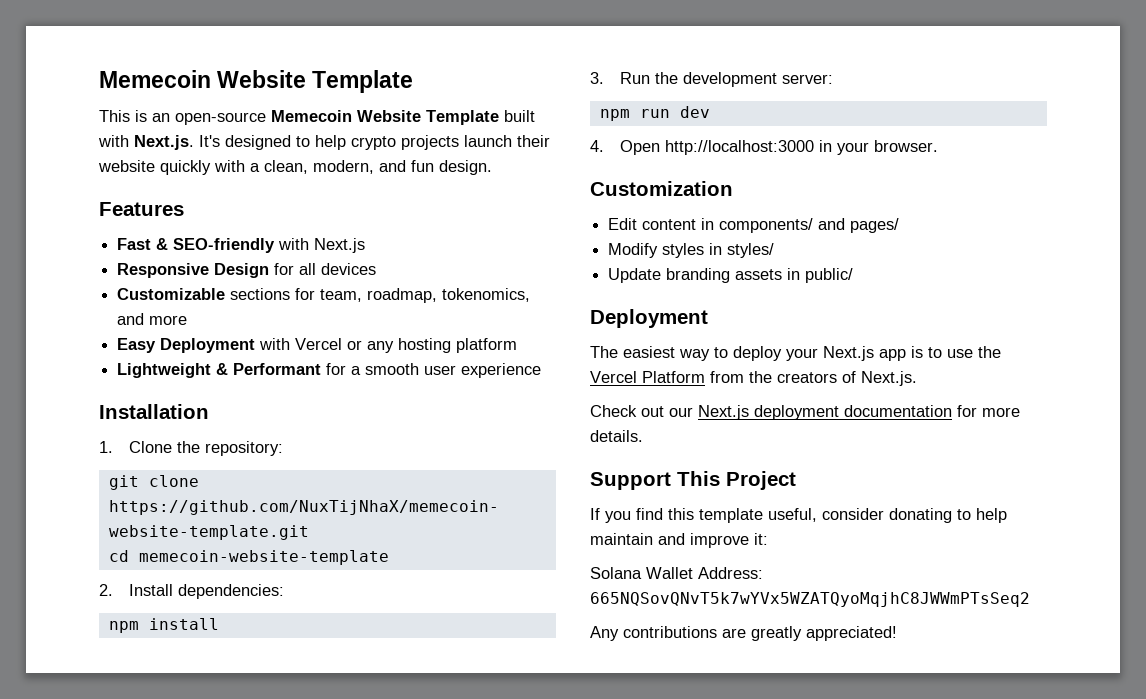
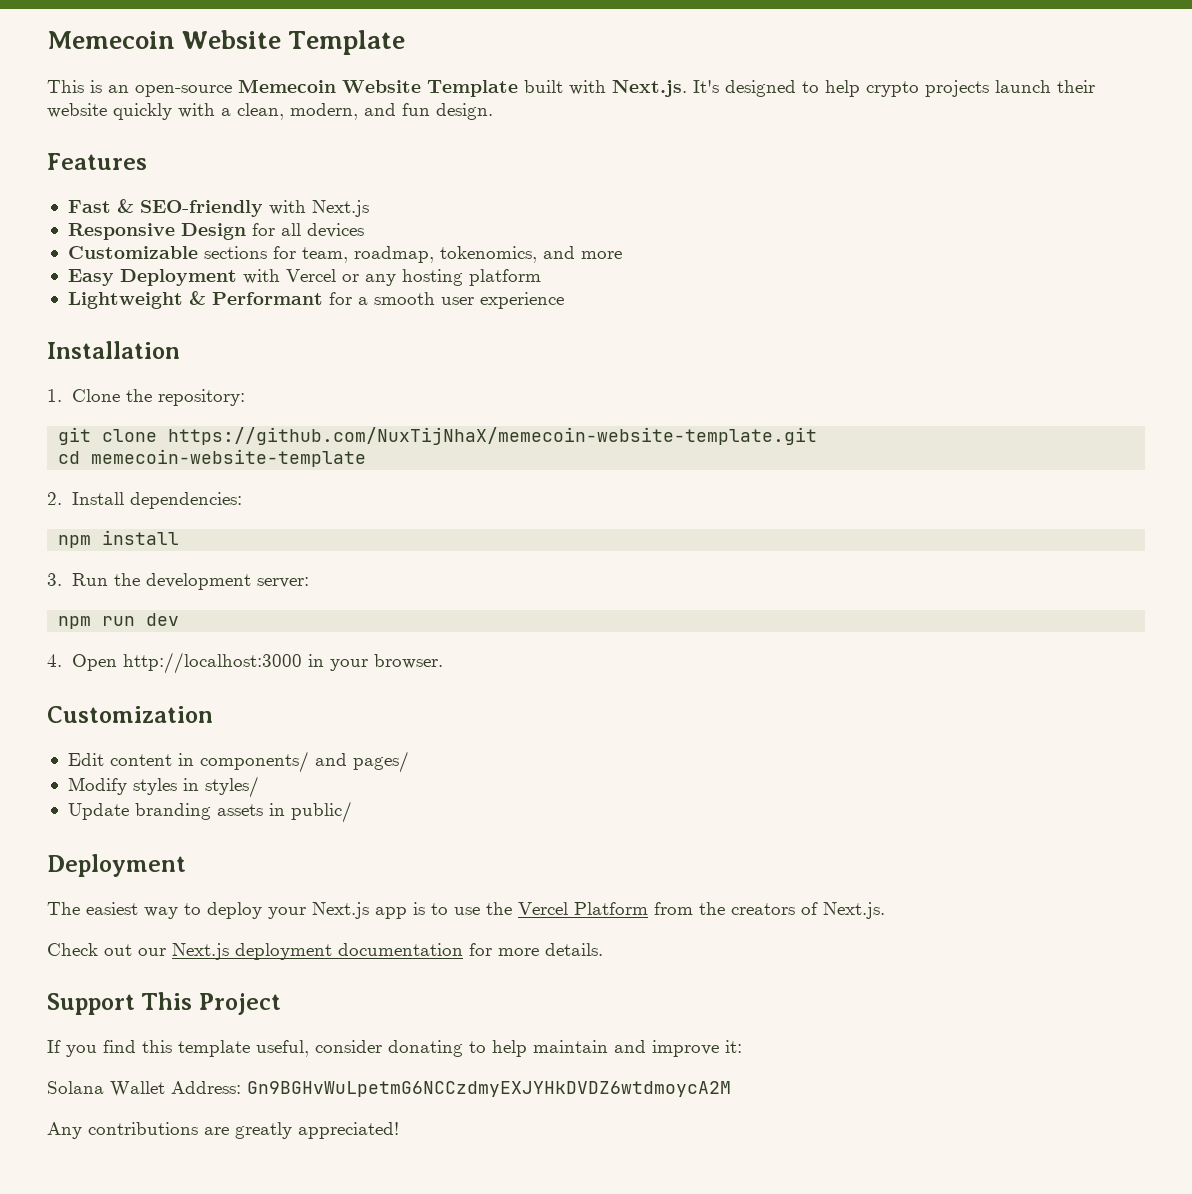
- Solana Wallet Address: 665NQSovQNvT5k7wYVx5WZATQyoMqjhC8JWWmPTsSeq2
+ Solana Wallet Address: Gn9BGHvWuLpetmG6NCCzdmyEXJYHkDVDZ6wtdmoycA2M

